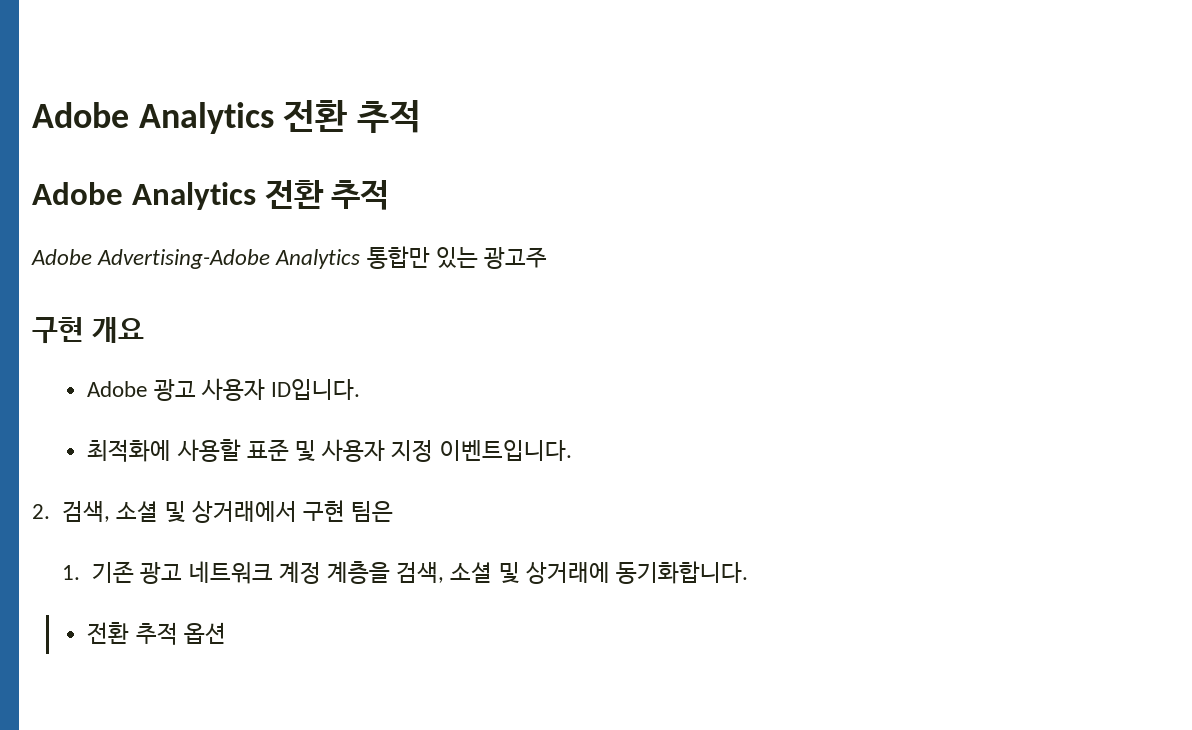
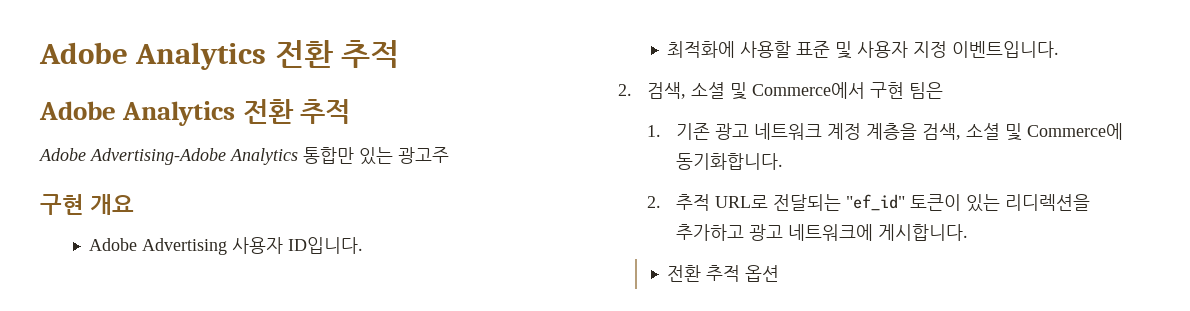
- Adobe 광고 사용자 ID입니다.
+ Adobe Advertising 사용자 ID입니다.
- 2. 검색, 소셜 및 상거래에서 구현 팀은
+ 2. 검색, 소셜 및 Commerce에서 구현 팀은
- 1. 기존 광고 네트워크 계정 계층을 검색, 소셜 및 상거래에 동기화합니다.
+ 1. 기존 광고 네트워크 계정 계층을 검색, 소셜 및 Commerce에 동기화합니다.
+ 2. 추적 URL로 전달되는 "ef_id" 토큰이 있는 리디렉션을 추가하고 광고 네트워크에 게시합니다.

